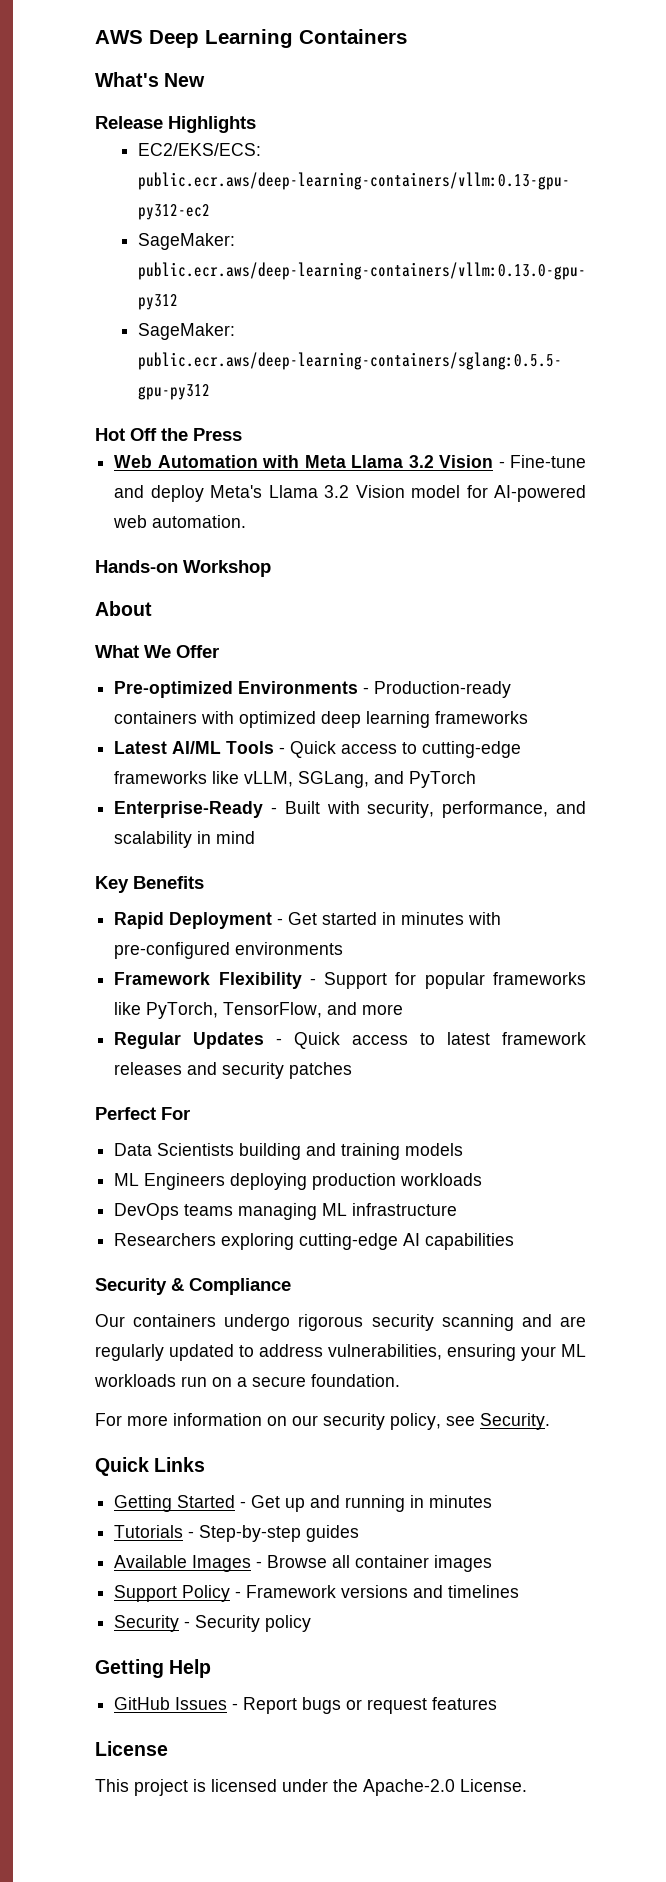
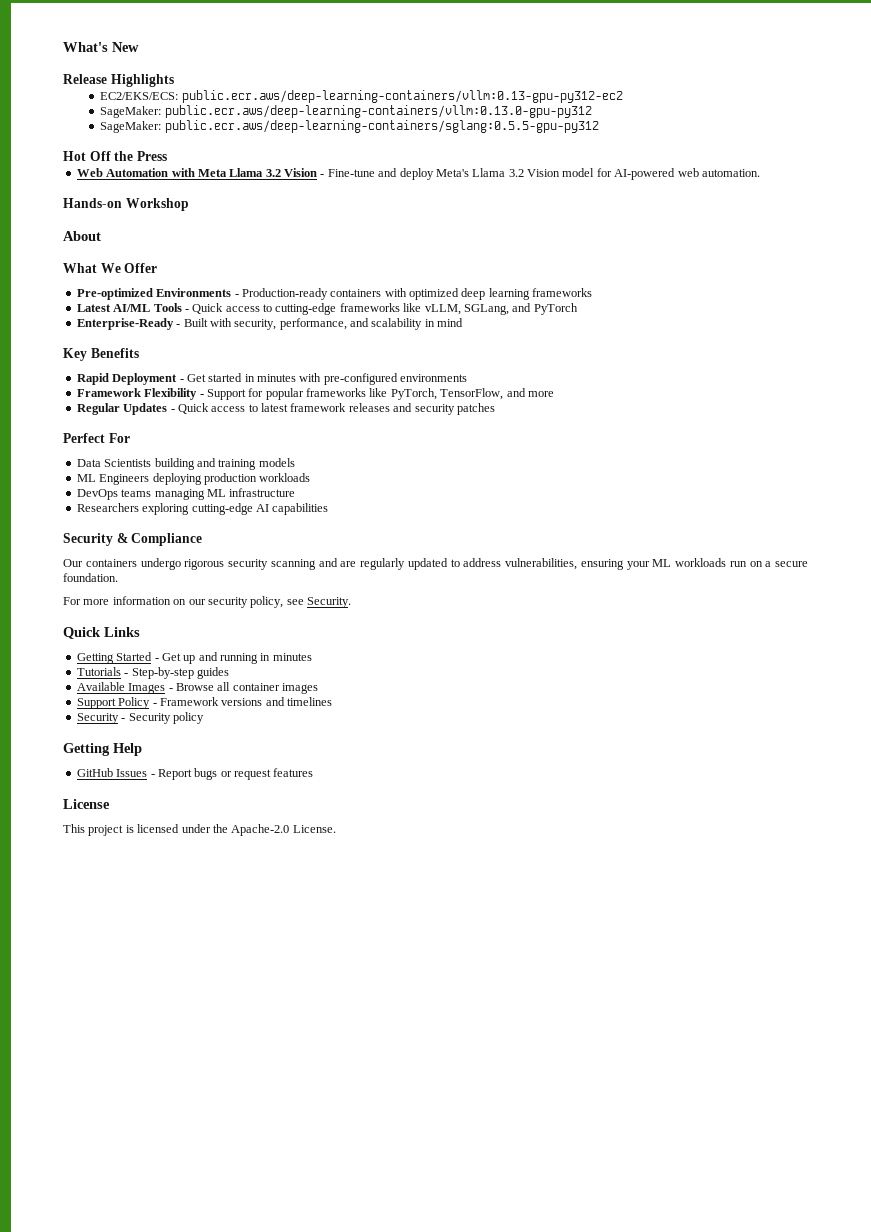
- AWS Deep Learning Containers

